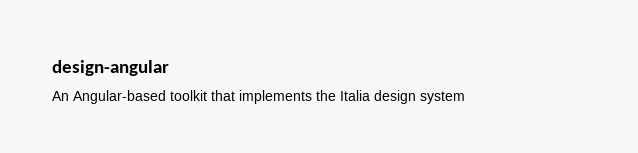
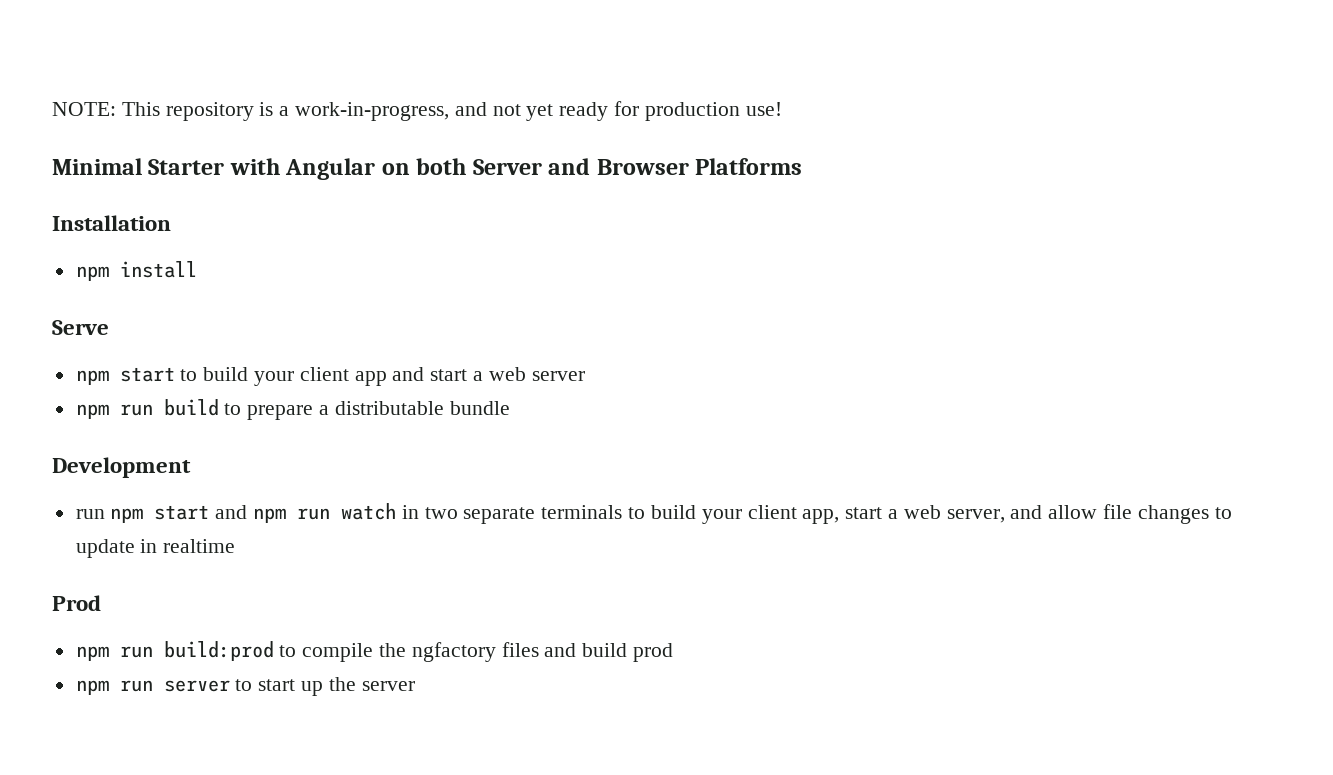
- design-angular
- An Angular-based toolkit that implements the Italia design system
+ NOTE: This repository is a work-in-progress, and not yet ready for production use!
+ Minimal Starter with Angular on both Server and Browser Platforms
+ Installation
+ npm install
+ Serve
+ npm start to build your client app and start a web server
+ npm run build to prepare a distributable bundle
+ Development
+ run npm start and npm run watch in two separate terminals to build your client app, start a web server, and allow file changes to update in realtime
+ Prod
+ npm run build:prod to compile the ngfactory files and build prod
+ npm run server to start up the server

